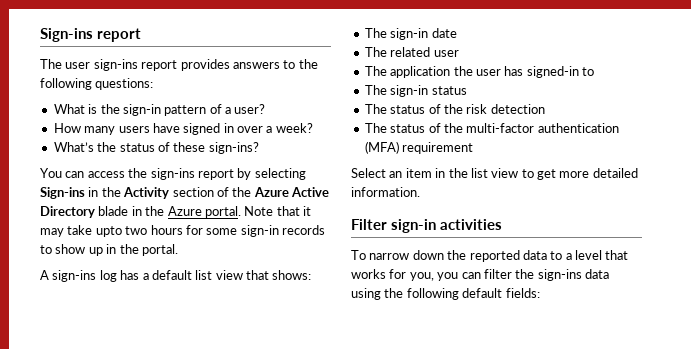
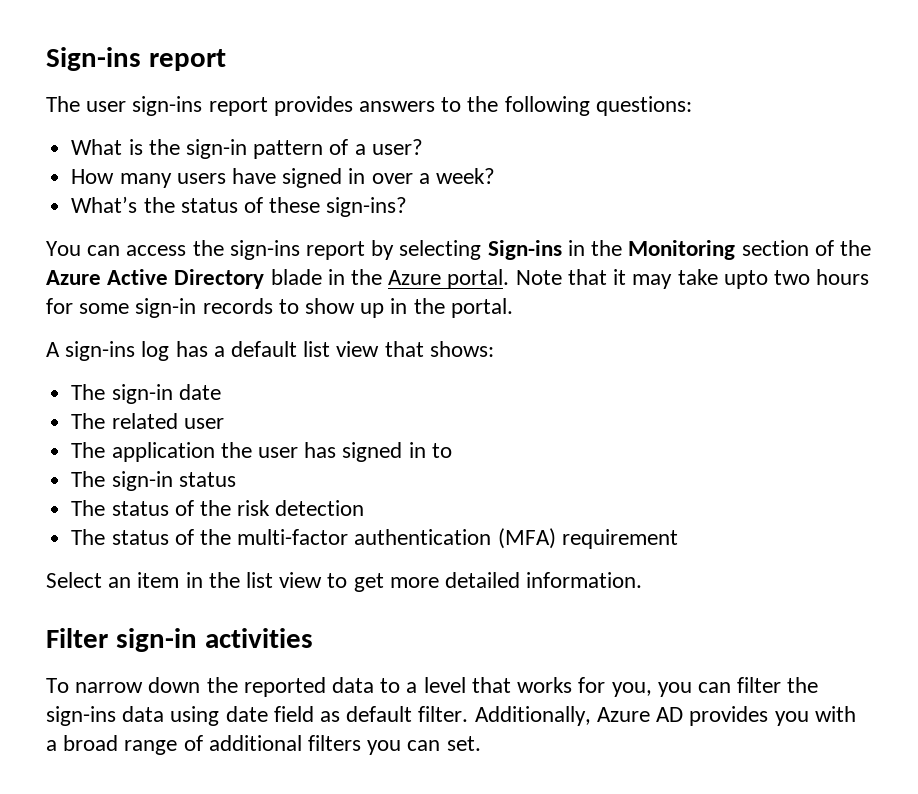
- You can access the sign-ins report by selecting Sign-ins in the Activity section of the Azure Active Directory blade in the Azure portal.
+ You can access the sign-ins report by selecting Sign-ins in the Monitoring section of the Azure Active Directory blade in the Azure portal.
- The application the user has signed-in to
+ The application the user has signed in to
- To narrow down the reported data to a level that works for you, you can filter the sign-ins data using the following default fields:
+ To narrow down the reported data to a level that works for you, you can filter the sign-ins data using date field as default filter. Additionally, Azure AD provides you with a broad range of additional filters you can set.

